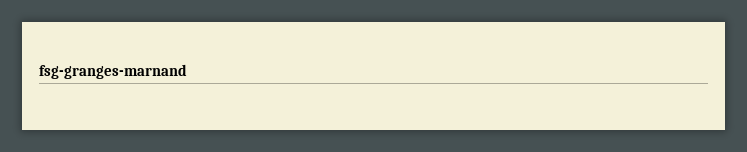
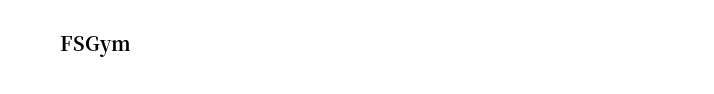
- fsg-granges-marnand
+ FSGym

